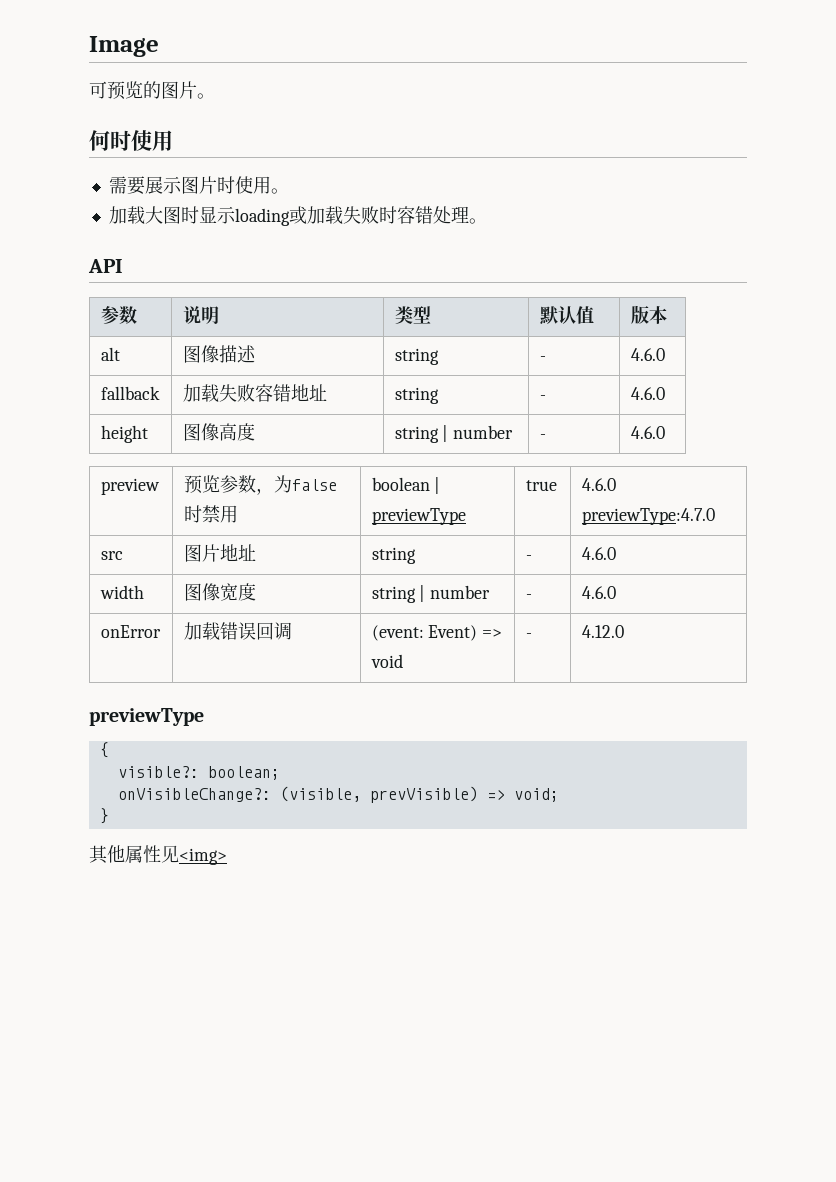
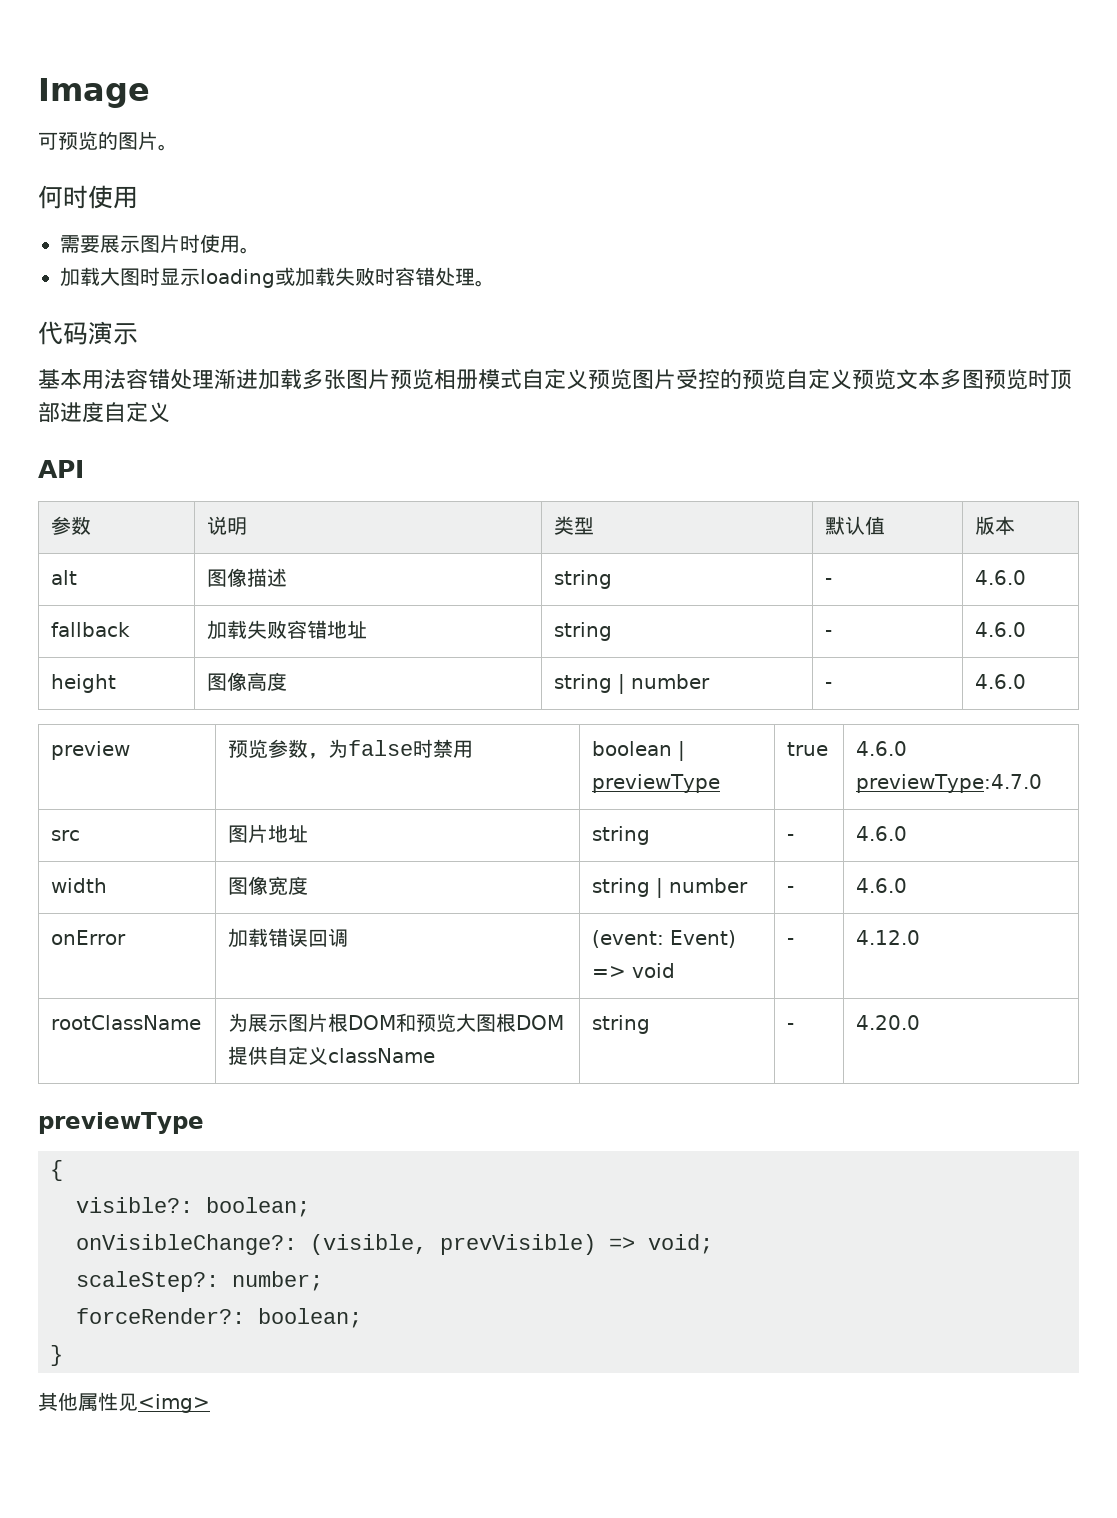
+ 代码演示
+ 基本用法容错处理渐进加载多张图片预览相册模式自定义预览图片受控的预览自定义预览文本多图预览时顶部进度自定义
+ rootClassName | 为展示图片根DOM和预览大图根DOM提供自定义className | string | - | 4.20.0
+ scaleStep?: number;
+ forceRender?: boolean;

